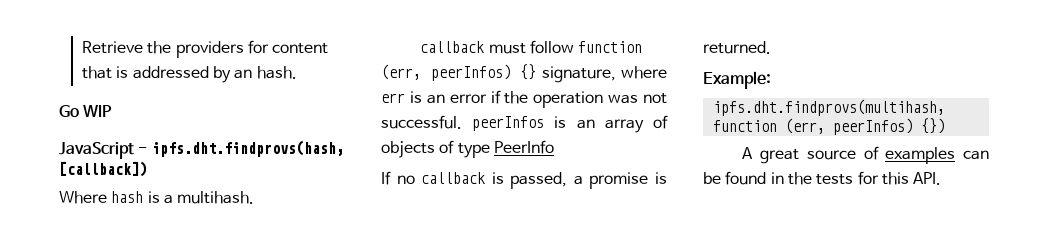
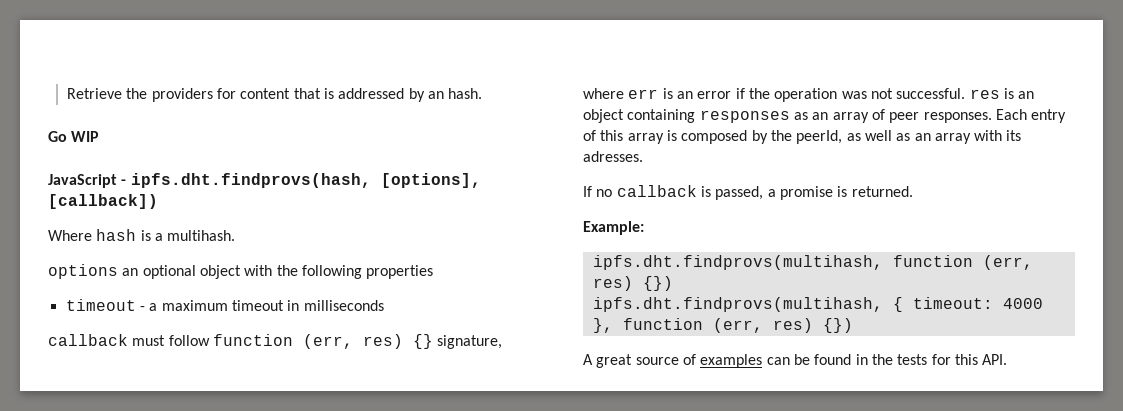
- JavaScript - ipfs.dht.findprovs(hash, [callback])
+ JavaScript - ipfs.dht.findprovs(hash, [options], [callback])
+ options an optional object with the following properties
+ timeout - a maximum timeout in milliseconds
- callback must follow function (err, peerInfos) {} signature, where err is an error if the operation was not successful. peerInfos is an array of objects of type PeerInfo
+ callback must follow function (err, res) {} signature, where err is an error if the operation was not successful. res is an object containing responses as an array of peer responses. Each entry of this array is composed by the peerId, as well as an array with its adresses.
- ipfs.dht.findprovs(multihash, function (err, peerInfos) {})
+ ipfs.dht.findprovs(multihash, function (err, res) {})
+ ipfs.dht.findprovs(multihash, { timeout: 4000 }, function (err, res) {})

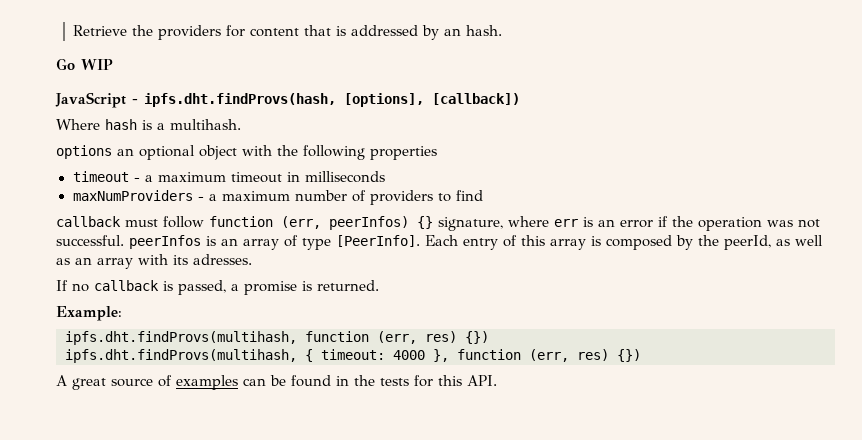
- JavaScript - ipfs.dht.findprovs(hash, [options], [callback])
+ JavaScript - ipfs.dht.findProvs(hash, [options], [callback])
+ maxNumProviders - a maximum number of providers to find
- callback must follow function (err, res) {} signature, where err is an error if the operation was not successful. res is an object containing responses as an array of peer responses.
+ callback must follow function (err, peerInfos) {} signature, where err is an error if the operation was not successful. peerInfos is an array of type [PeerInfo].
- ipfs.dht.findprovs(multihash, function (err, res) {})
- ipfs.dht.findprovs(multihash, { timeout: 4000 }, function (err, res) {})
+ ipfs.dht.findProvs(multihash, function (err, res) {})
+ ipfs.dht.findProvs(multihash, { timeout: 4000 }, function (err, res) {})

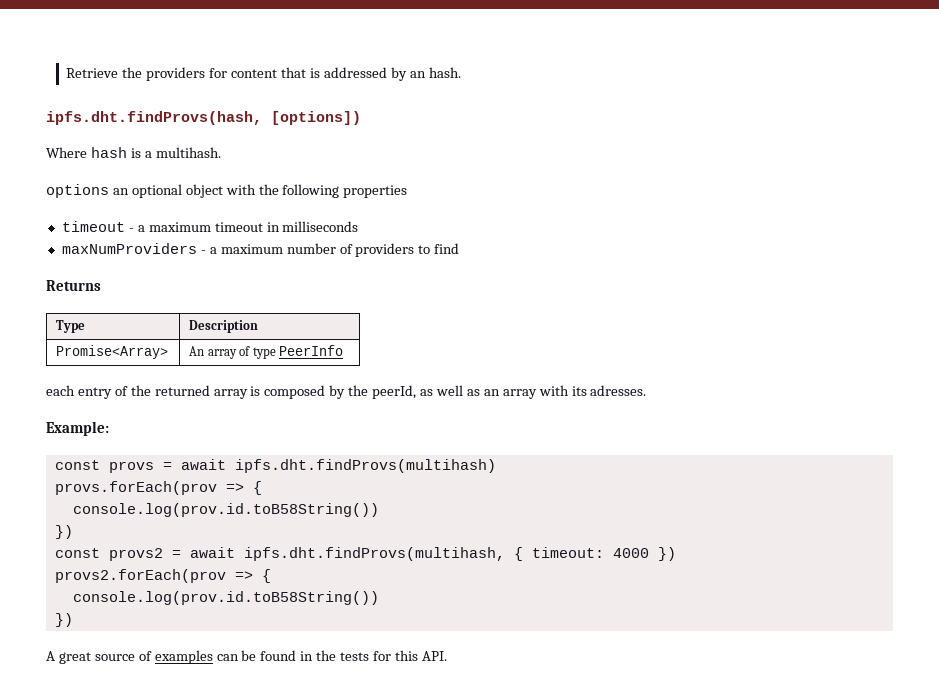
- Go WIP
- JavaScript - ipfs.dht.findProvs(hash, [options], [callback])
+ ipfs.dht.findProvs(hash, [options])
- callback must follow function (err, peerInfos) {} signature, where err is an error if the operation was not successful. peerInfos is an array of type [PeerInfo]. Each entry of this array is composed by the peerId, as well as an array with its adresses.
+ Returns
+ Type | Description
+ Promise<Array> | An array of type PeerInfo
+ each entry of the returned array is composed by the peerId, as well as an array with its adresses.
- If no callback is passed, a promise is returned.
  Example:
- ipfs.dht.findProvs(multihash, function (err, res) {})
- ipfs.dht.findProvs(multihash, { timeout: 4000 }, function (err, res) {})
+ const provs = await ipfs.dht.findProvs(multihash)
+ provs.forEach(prov => {
+ console.log(prov.id.toB58String())
+ })
+ const provs2 = await ipfs.dht.findProvs(multihash, { timeout: 4000 })
+ provs2.forEach(prov => {
+ console.log(prov.id.toB58String())
+ })

